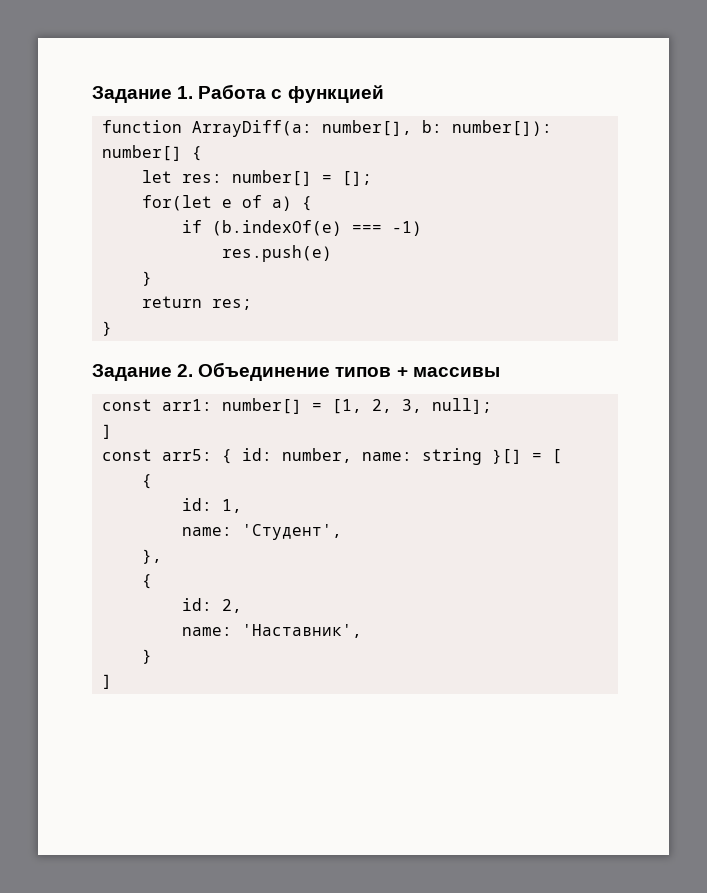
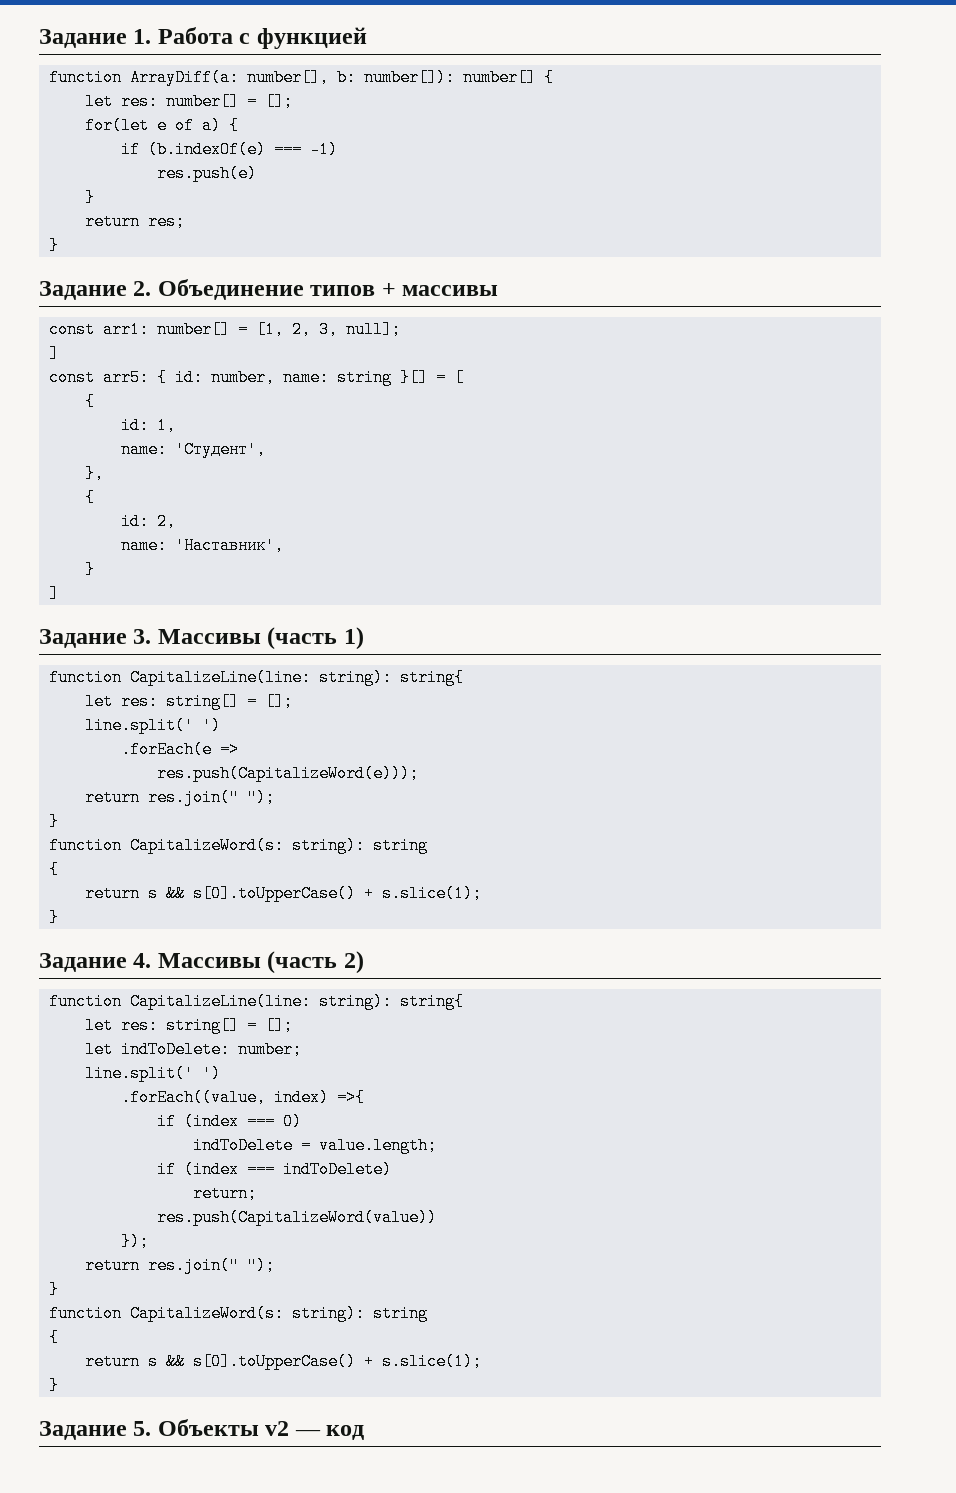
+ Задание 3. Массивы (часть 1)
+ function CapitalizeLine(line: string): string{
+ let res: string[] = [];
+ line.split(' ')
+ .forEach(e =>
+ res.push(CapitalizeWord(e)));
+ return res.join(" ");
+ }
+ function CapitalizeWord(s: string): string
+ {
+ return s && s[0].toUpperCase() + s.slice(1);
+ }
+ Задание 4. Массивы (часть 2)
+ function CapitalizeLine(line: string): string{
+ let res: string[] = [];
+ let indToDelete: number;
+ line.split(' ')
+ .forEach((value, index) =>{
+ if (index === 0)
+ indToDelete = value.length;
+ if (index === indToDelete)
+ return;
+ res.push(CapitalizeWord(value))
+ });
+ return res.join(" ");
+ }
+ function CapitalizeWord(s: string): string
+ {
+ return s && s[0].toUpperCase() + s.slice(1);
+ }
+ Задание 5. Объекты v2 — код

